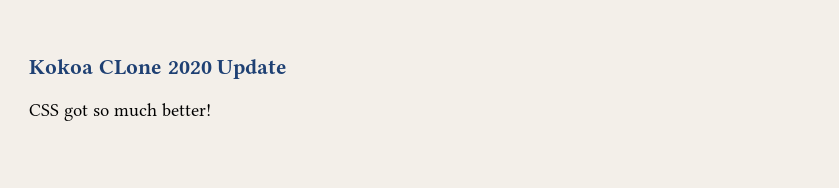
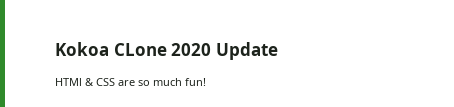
- CSS got so much better!
+ HTMl & CSS are so much fun!

